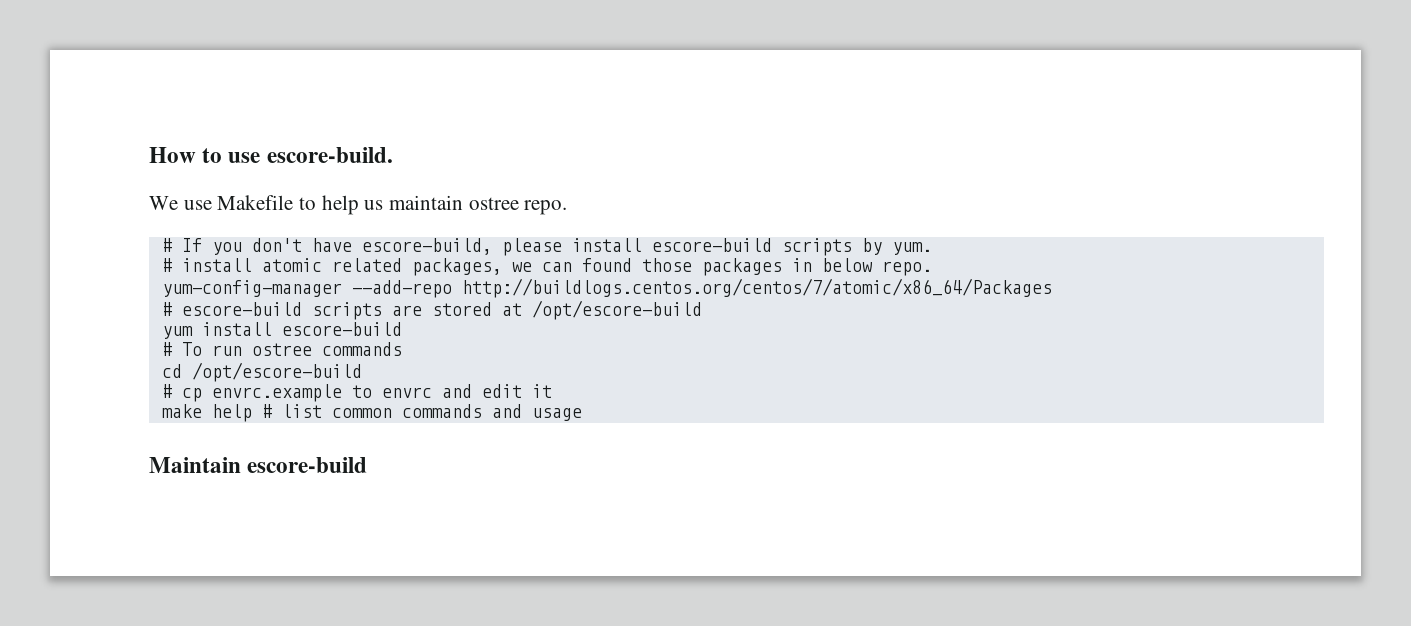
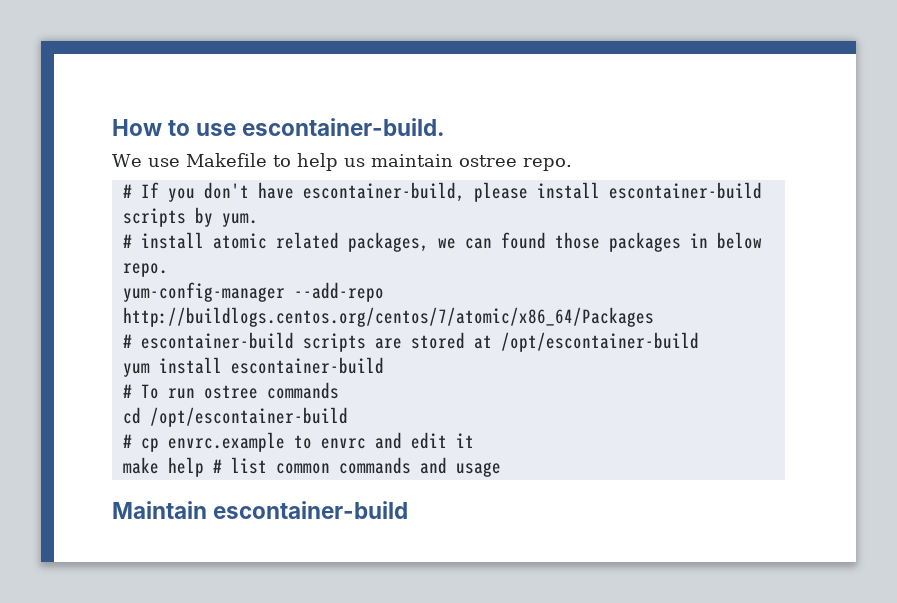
- How to use escore-build.
+ How to use escontainer-build.
- # If you don't have escore-build, please install escore-build scripts by yum.
+ # If you don't have escontainer-build, please install escontainer-build scripts by yum.
- # escore-build scripts are stored at /opt/escore-build
+ # escontainer-build scripts are stored at /opt/escontainer-build
- yum install escore-build
+ yum install escontainer-build
- cd /opt/escore-build
+ cd /opt/escontainer-build
- Maintain escore-build
+ Maintain escontainer-build

